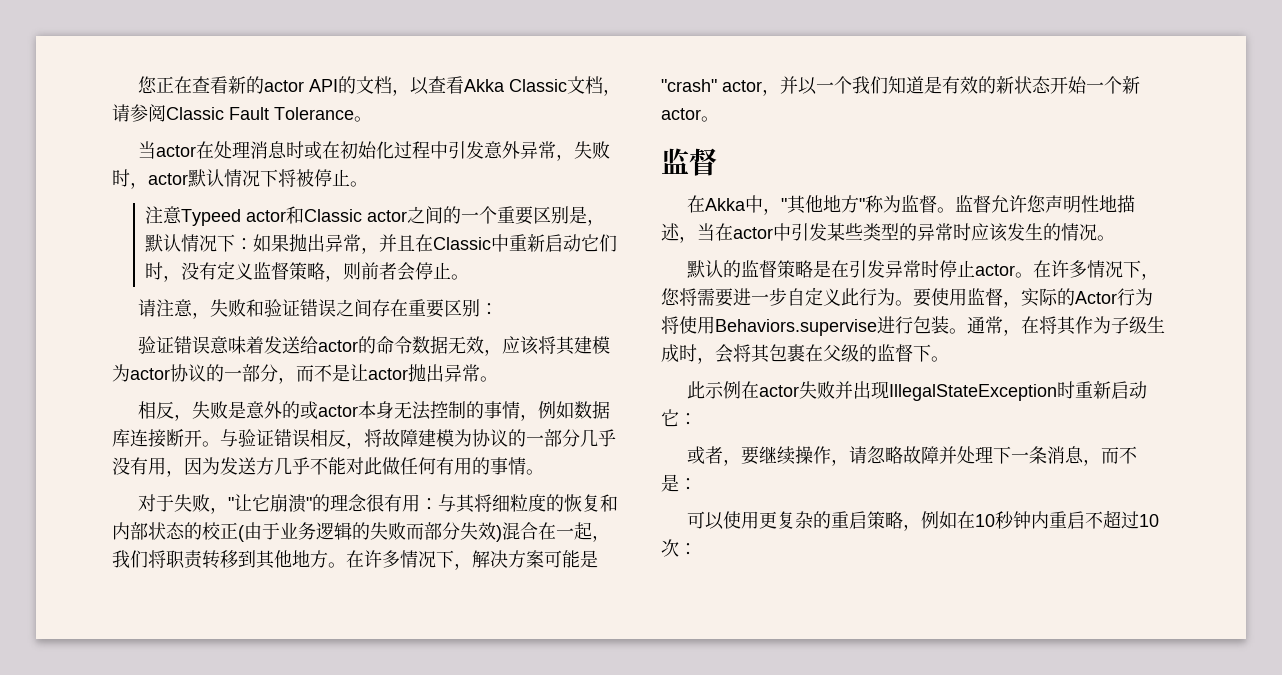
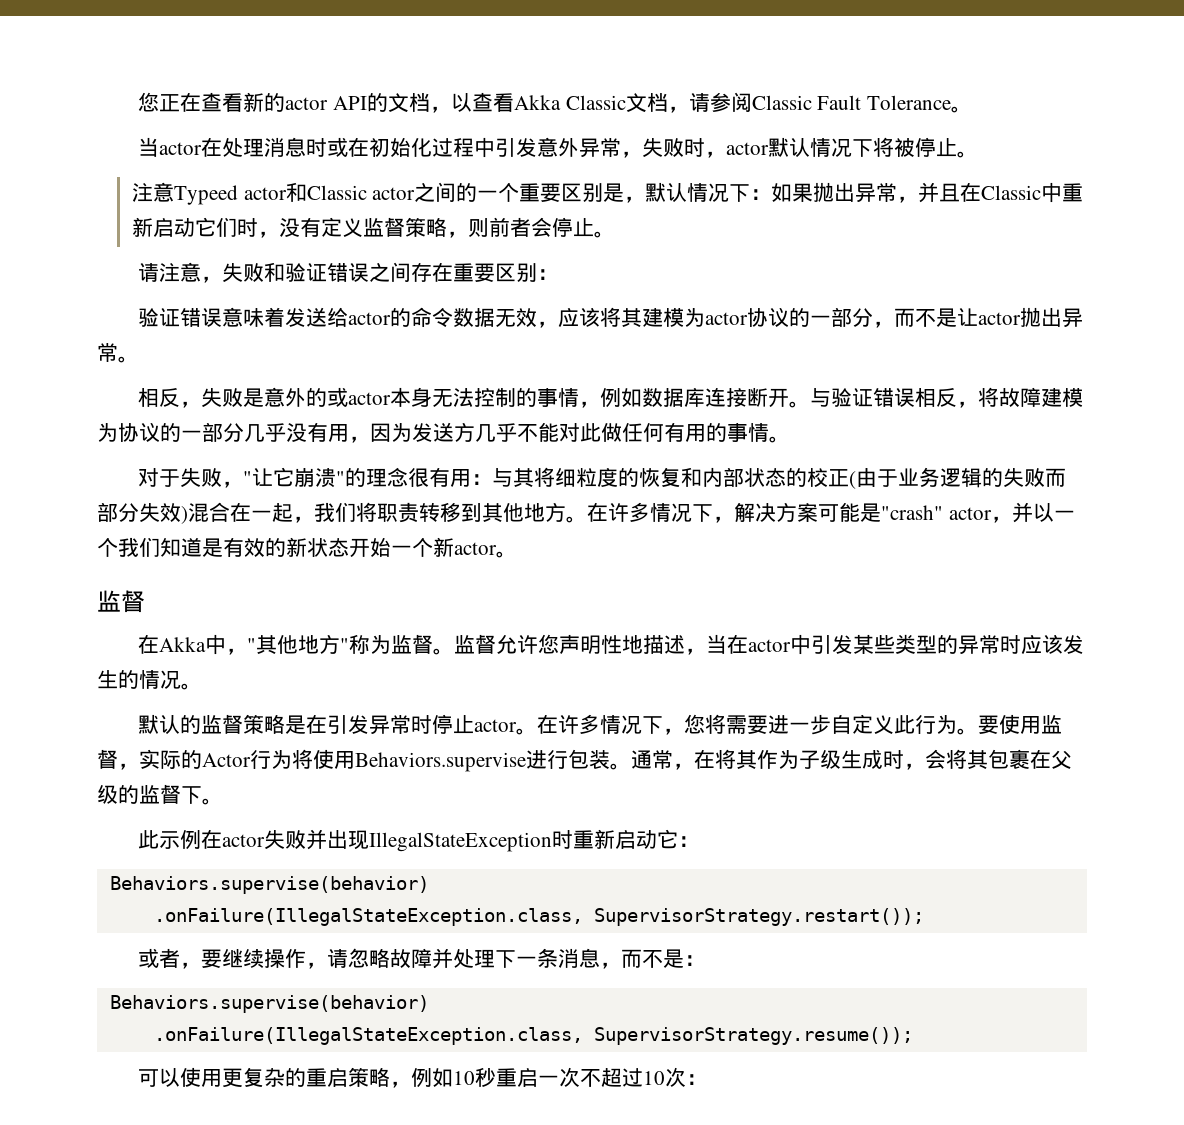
  此示例在actor失败并出现IllegalStateException时重新启动它：
+ Behaviors.supervise(behavior)
+ .onFailure(IllegalStateException.class, SupervisorStrategy.restart());
  或者，要继续操作，请忽略故障并处理下一条消息，而不是：
+ Behaviors.supervise(behavior)
+ .onFailure(IllegalStateException.class, SupervisorStrategy.resume());
- 可以使用更复杂的重启策略，例如在10秒钟内重启不超过10次：
+ 可以使用更复杂的重启策略，例如10秒重启一次不超过10次：

